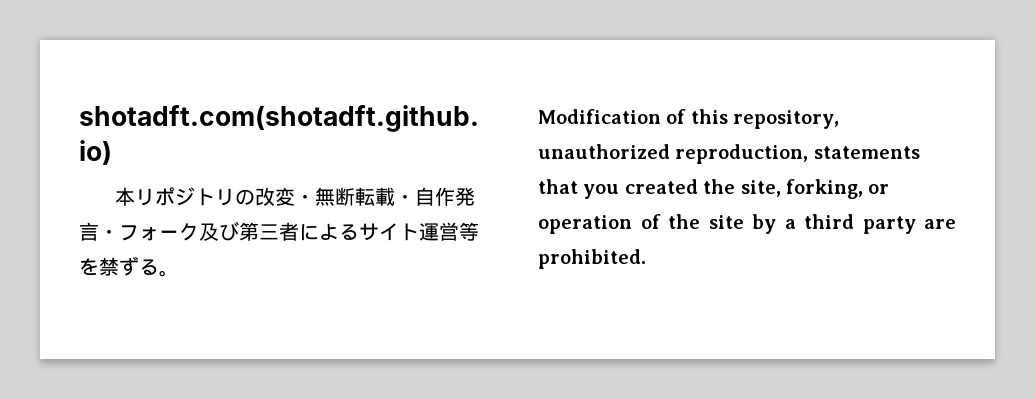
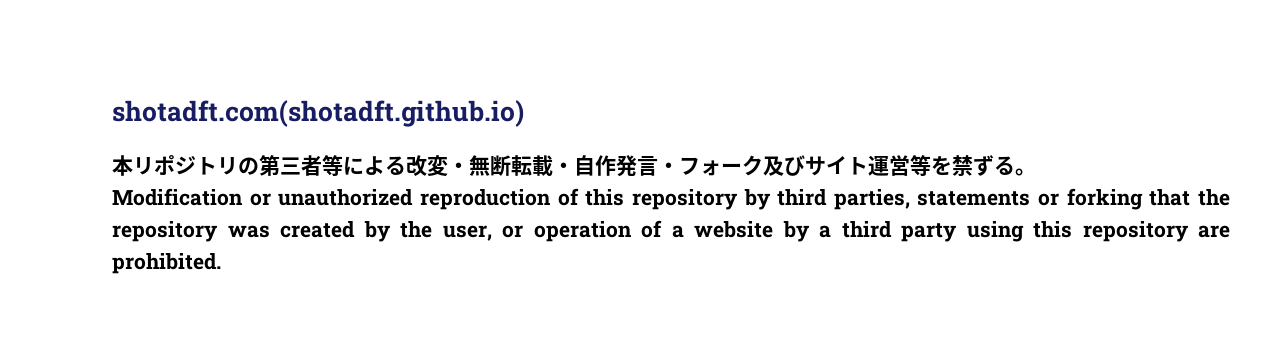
- 本リポジトリの改変・無断転載・自作発言・フォーク及び第三者によるサイト運営等を禁ずる。
+ 本リポジトリの第三者等による改変・無断転載・自作発言・フォーク及びサイト運営等を禁ずる。
- Modification of this repository, unauthorized reproduction, statements that you created the site, forking, or operation of the site by a third party are prohibited.
+ Modification or unauthorized reproduction of this repository by third parties, statements or forking that the repository was created by the user, or operation of a website by a third party using this repository are prohibited.

